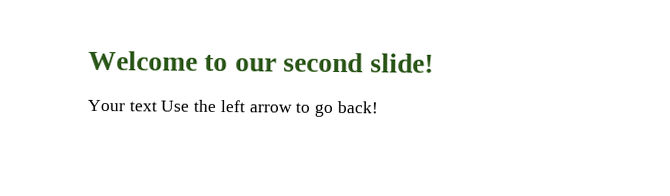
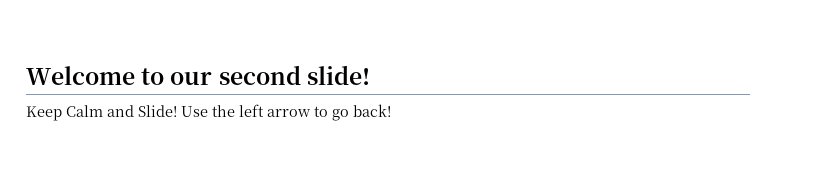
- Your text Use the left arrow to go back!
+ Keep Calm and Slide! Use the left arrow to go back!

